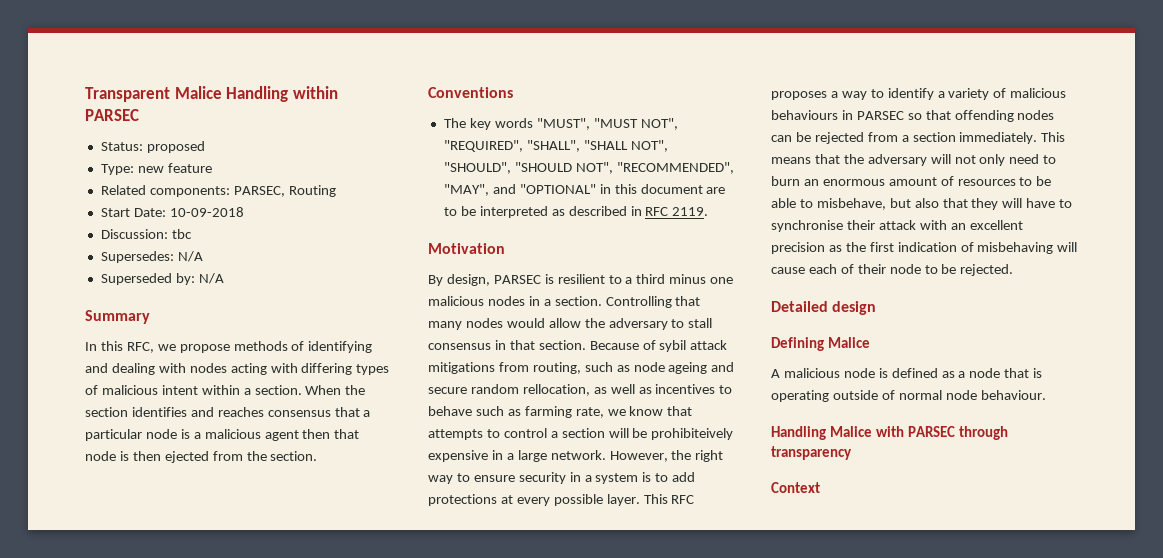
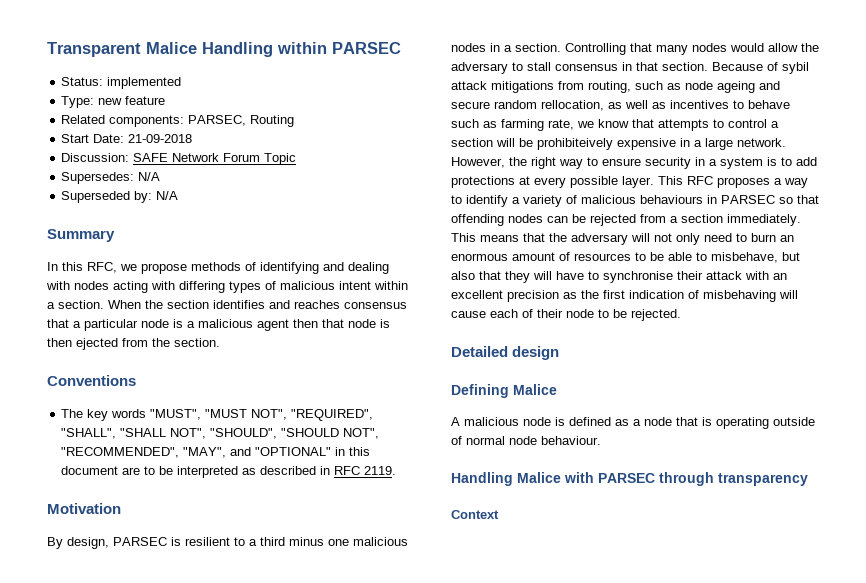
- Status: proposed
+ Status: implemented
- Start Date: 10-09-2018
+ Start Date: 21-09-2018
- Discussion: tbc
+ Discussion: SAFE Network Forum Topic

